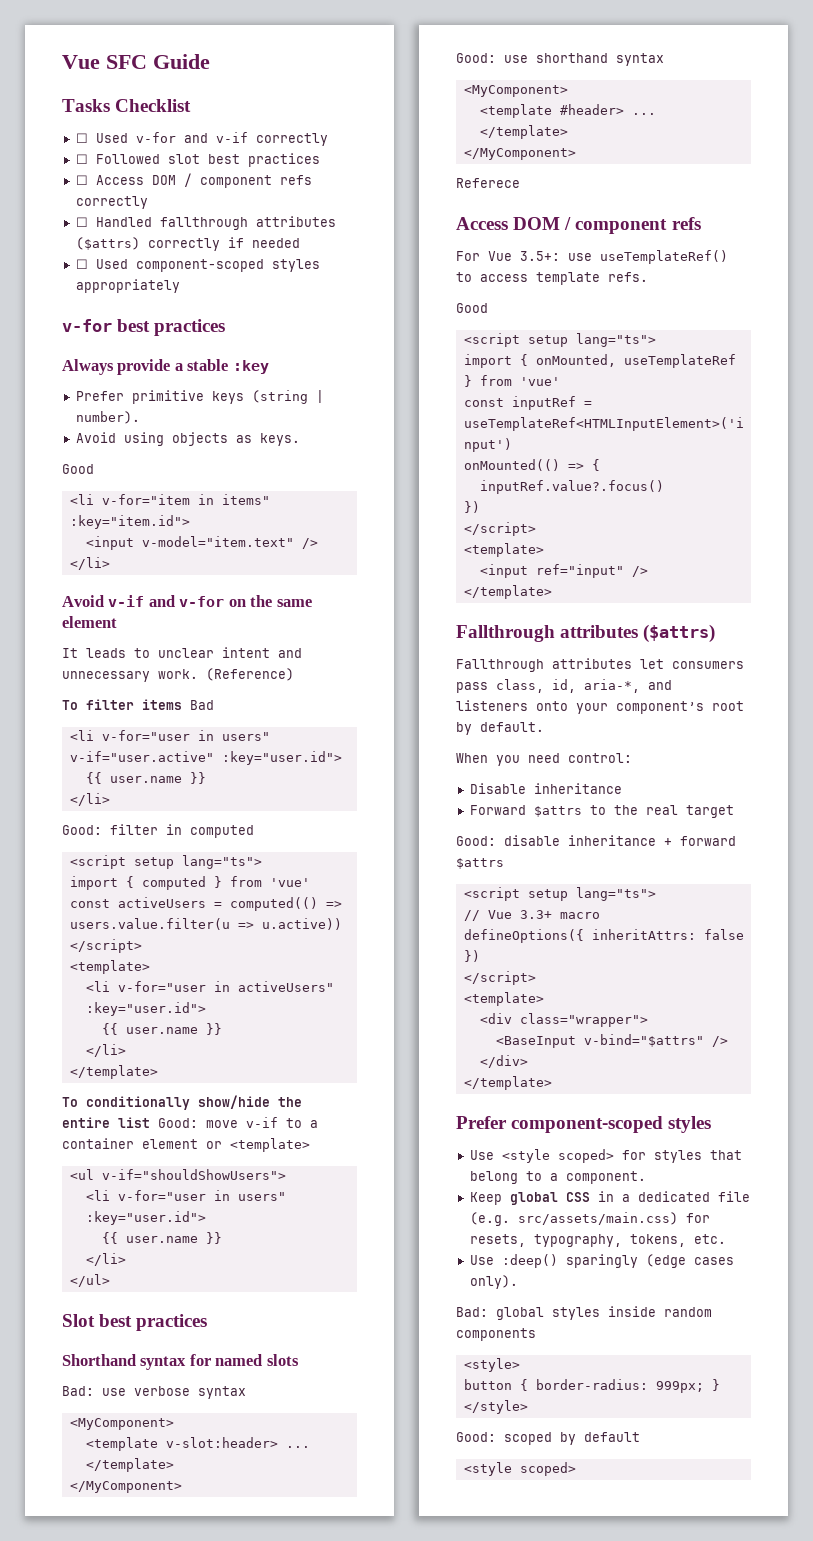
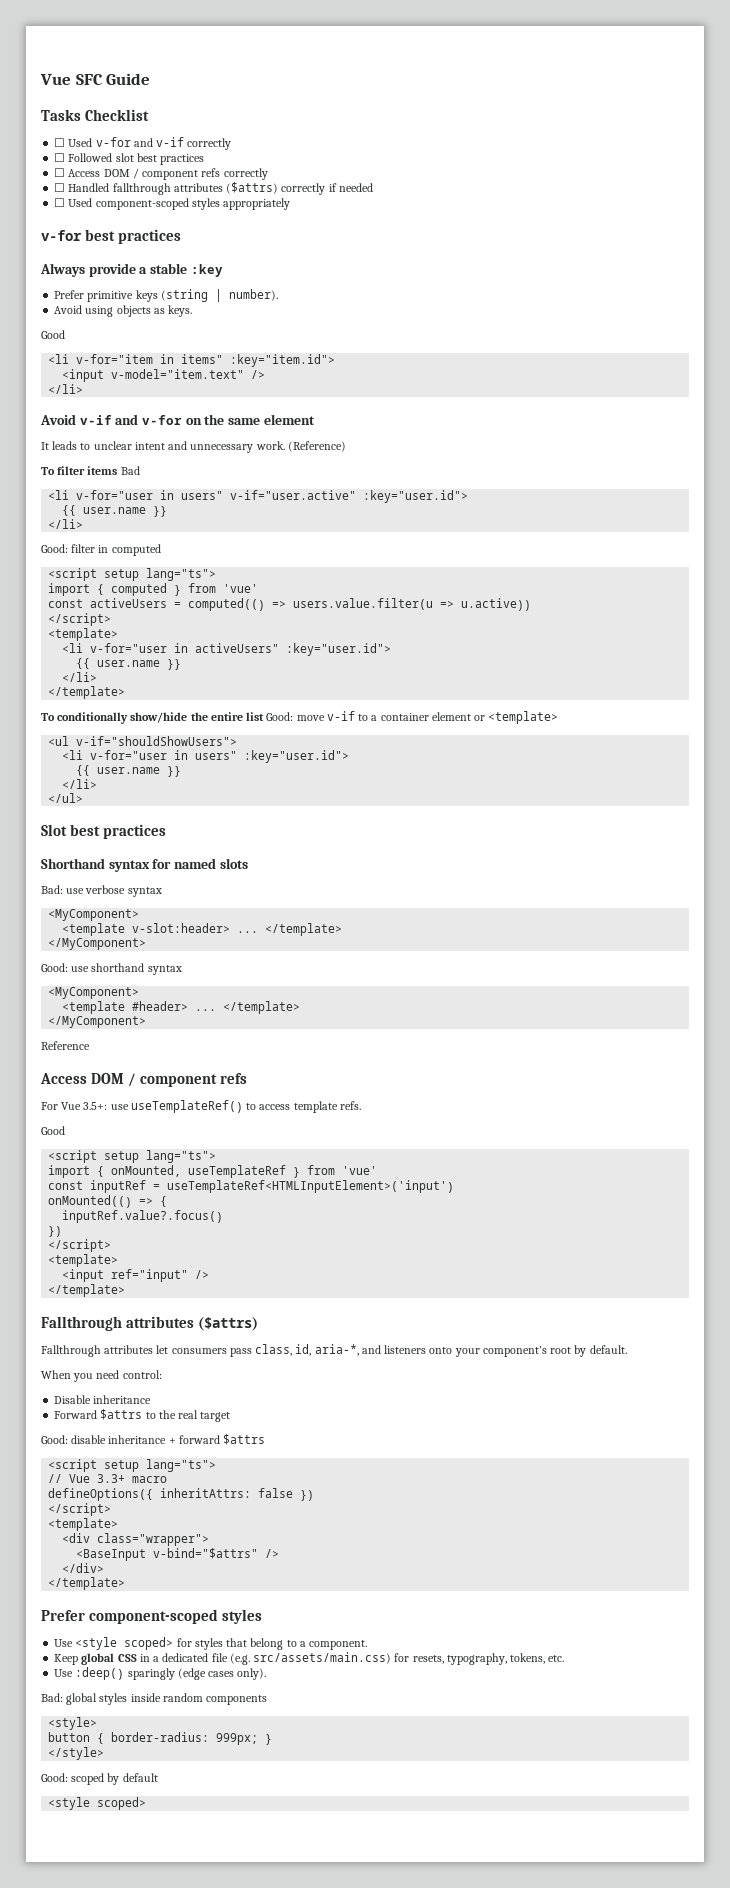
- Referece
+ Reference

